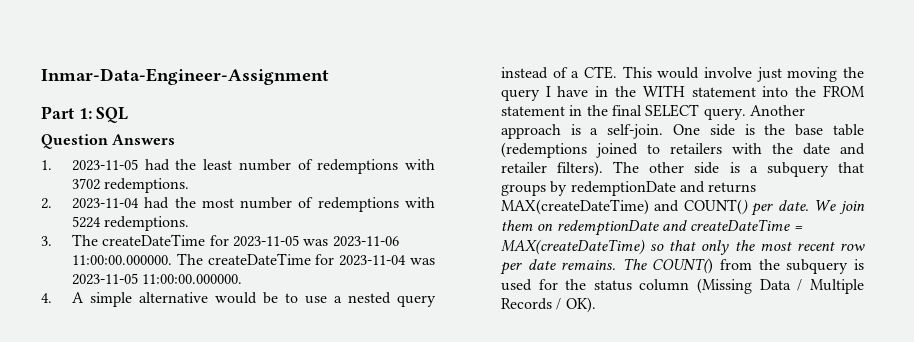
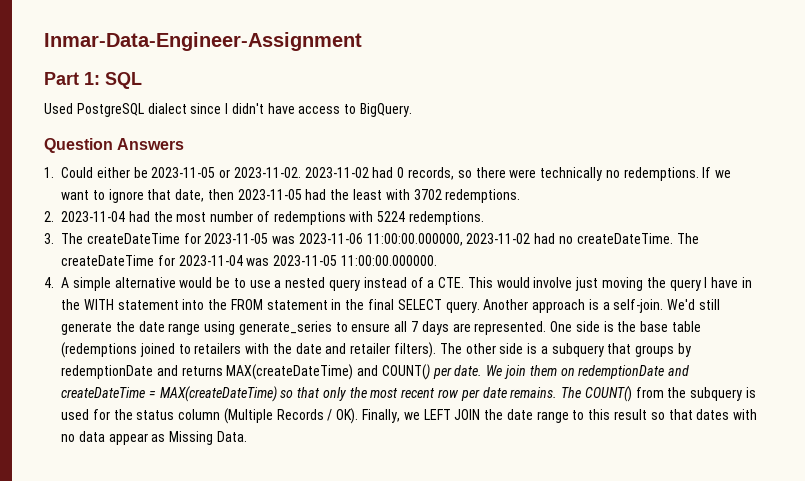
+ Used PostgreSQL dialect since I didn't have access to BigQuery.
  Question Answers
- 1. 2023-11-05 had the least number of redemptions with 3702 redemptions.
+ 1. Could either be 2023-11-05 or 2023-11-02. 2023-11-02 had 0 records, so there were technically no redemptions. If we want to ignore that date, then 2023-11-05 had the least with 3702 redemptions.
- 3. The createDateTime for 2023-11-05 was 2023-11-06 11:00:00.000000. The createDateTime for 2023-11-04 was 2023-11-05 11:00:00.000000.
+ 3. The createDateTime for 2023-11-05 was 2023-11-06 11:00:00.000000, 2023-11-02 had no createDateTime. The createDateTime for 2023-11-04 was 2023-11-05 11:00:00.000000.
+ We'd still generate the date range using generate_series to ensure all 7 days are represented.
- The COUNT() from the subquery is used for the status column (Missing Data / Multiple Records / OK).
+ The COUNT() from the subquery is used for the status column (Multiple Records / OK). Finally, we LEFT JOIN the date range to this result so that dates with no data appear as Missing Data.

